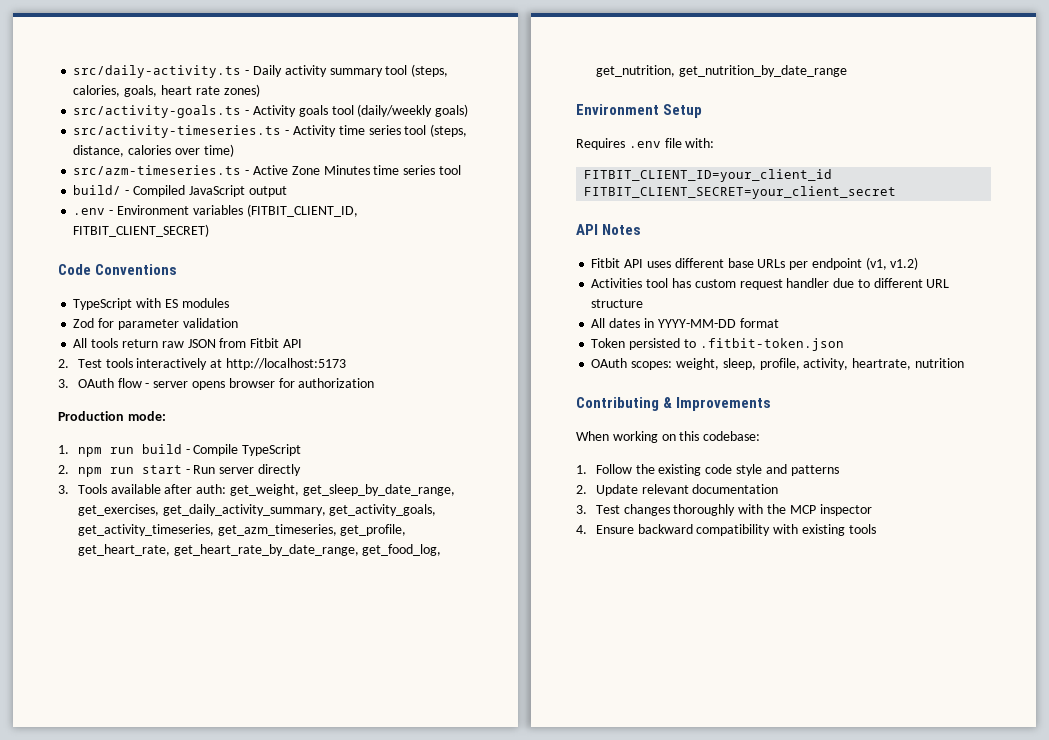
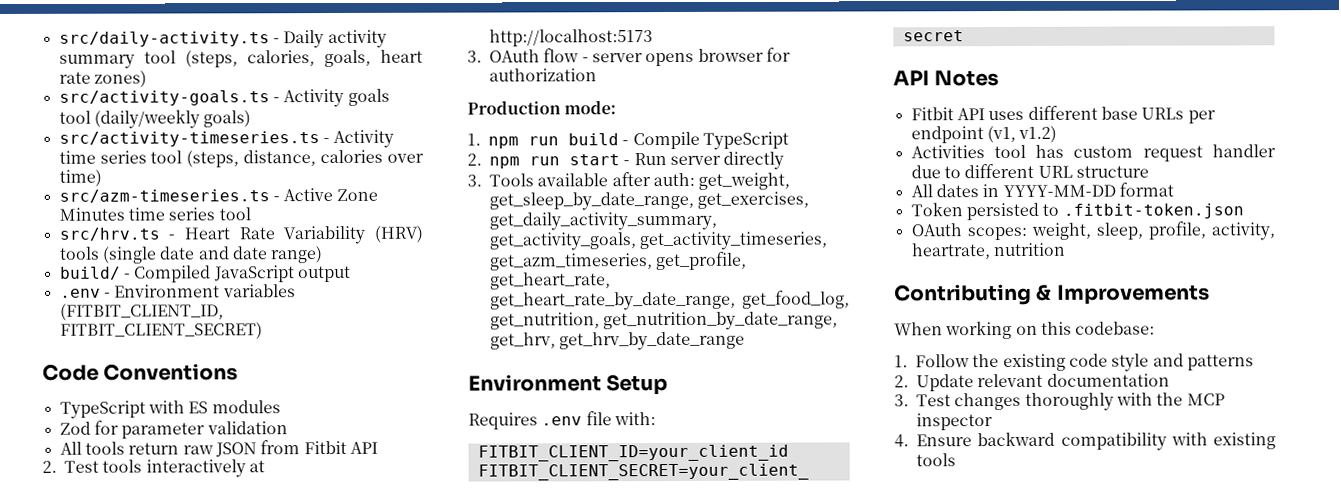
+ src/hrv.ts - Heart Rate Variability (HRV) tools (single date and date range)
- 3. Tools available after auth: get_weight, get_sleep_by_date_range, get_exercises, get_daily_activity_summary, get_activity_goals, get_activity_timeseries, get_azm_timeseries, get_profile, get_heart_rate, get_heart_rate_by_date_range, get_food_log, get_nutrition, get_nutrition_by_date_range
+ 3. Tools available after auth: get_weight, get_sleep_by_date_range, get_exercises, get_daily_activity_summary, get_activity_goals, get_activity_timeseries, get_azm_timeseries, get_profile, get_heart_rate, get_heart_rate_by_date_range, get_food_log, get_nutrition, get_nutrition_by_date_range, get_hrv, get_hrv_by_date_range

